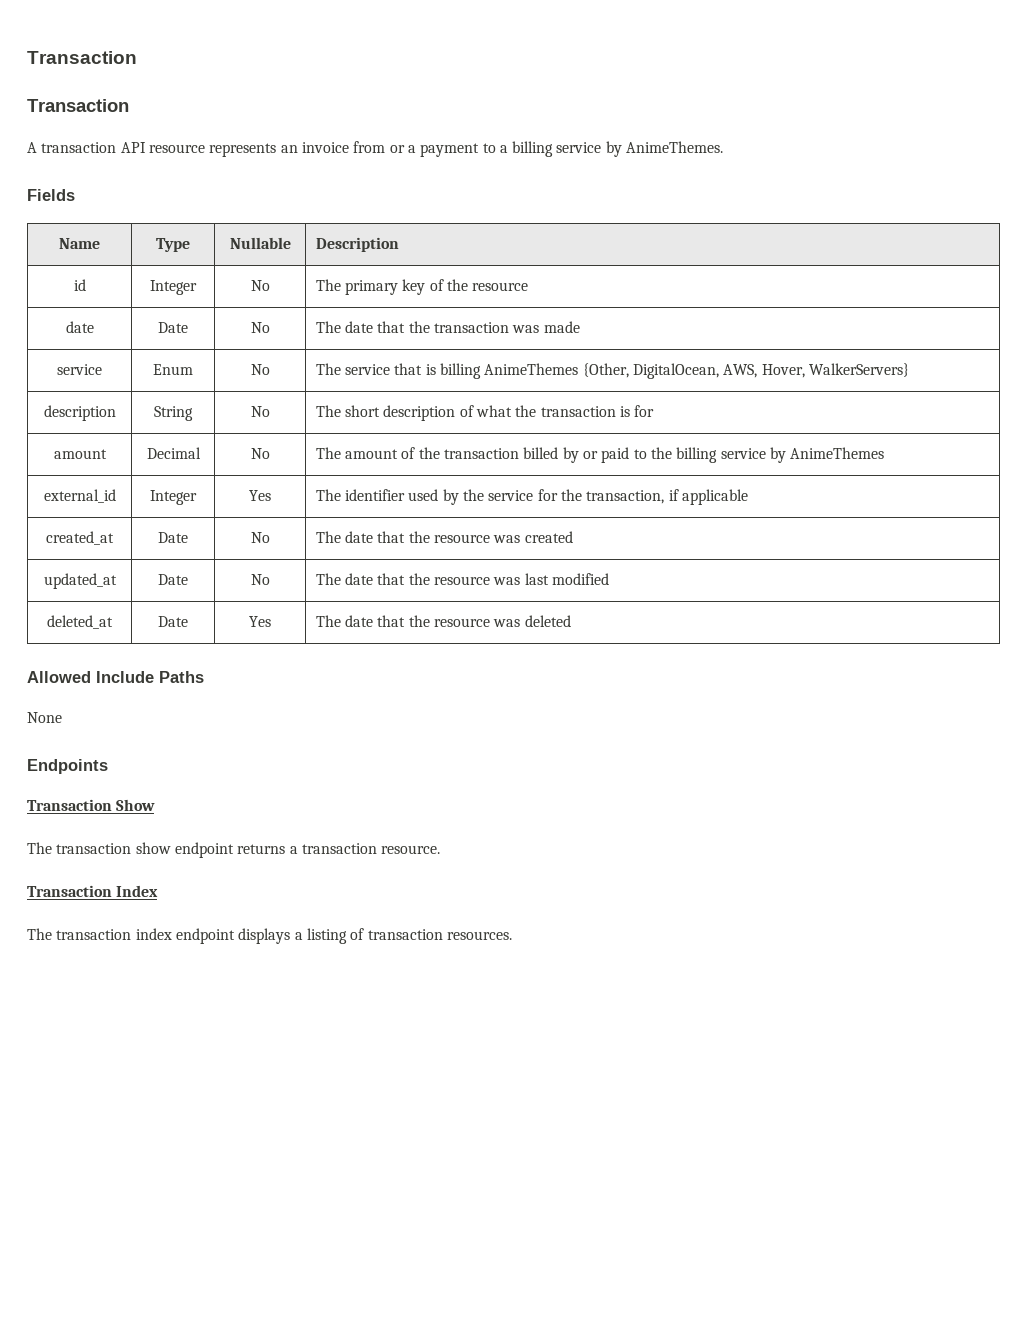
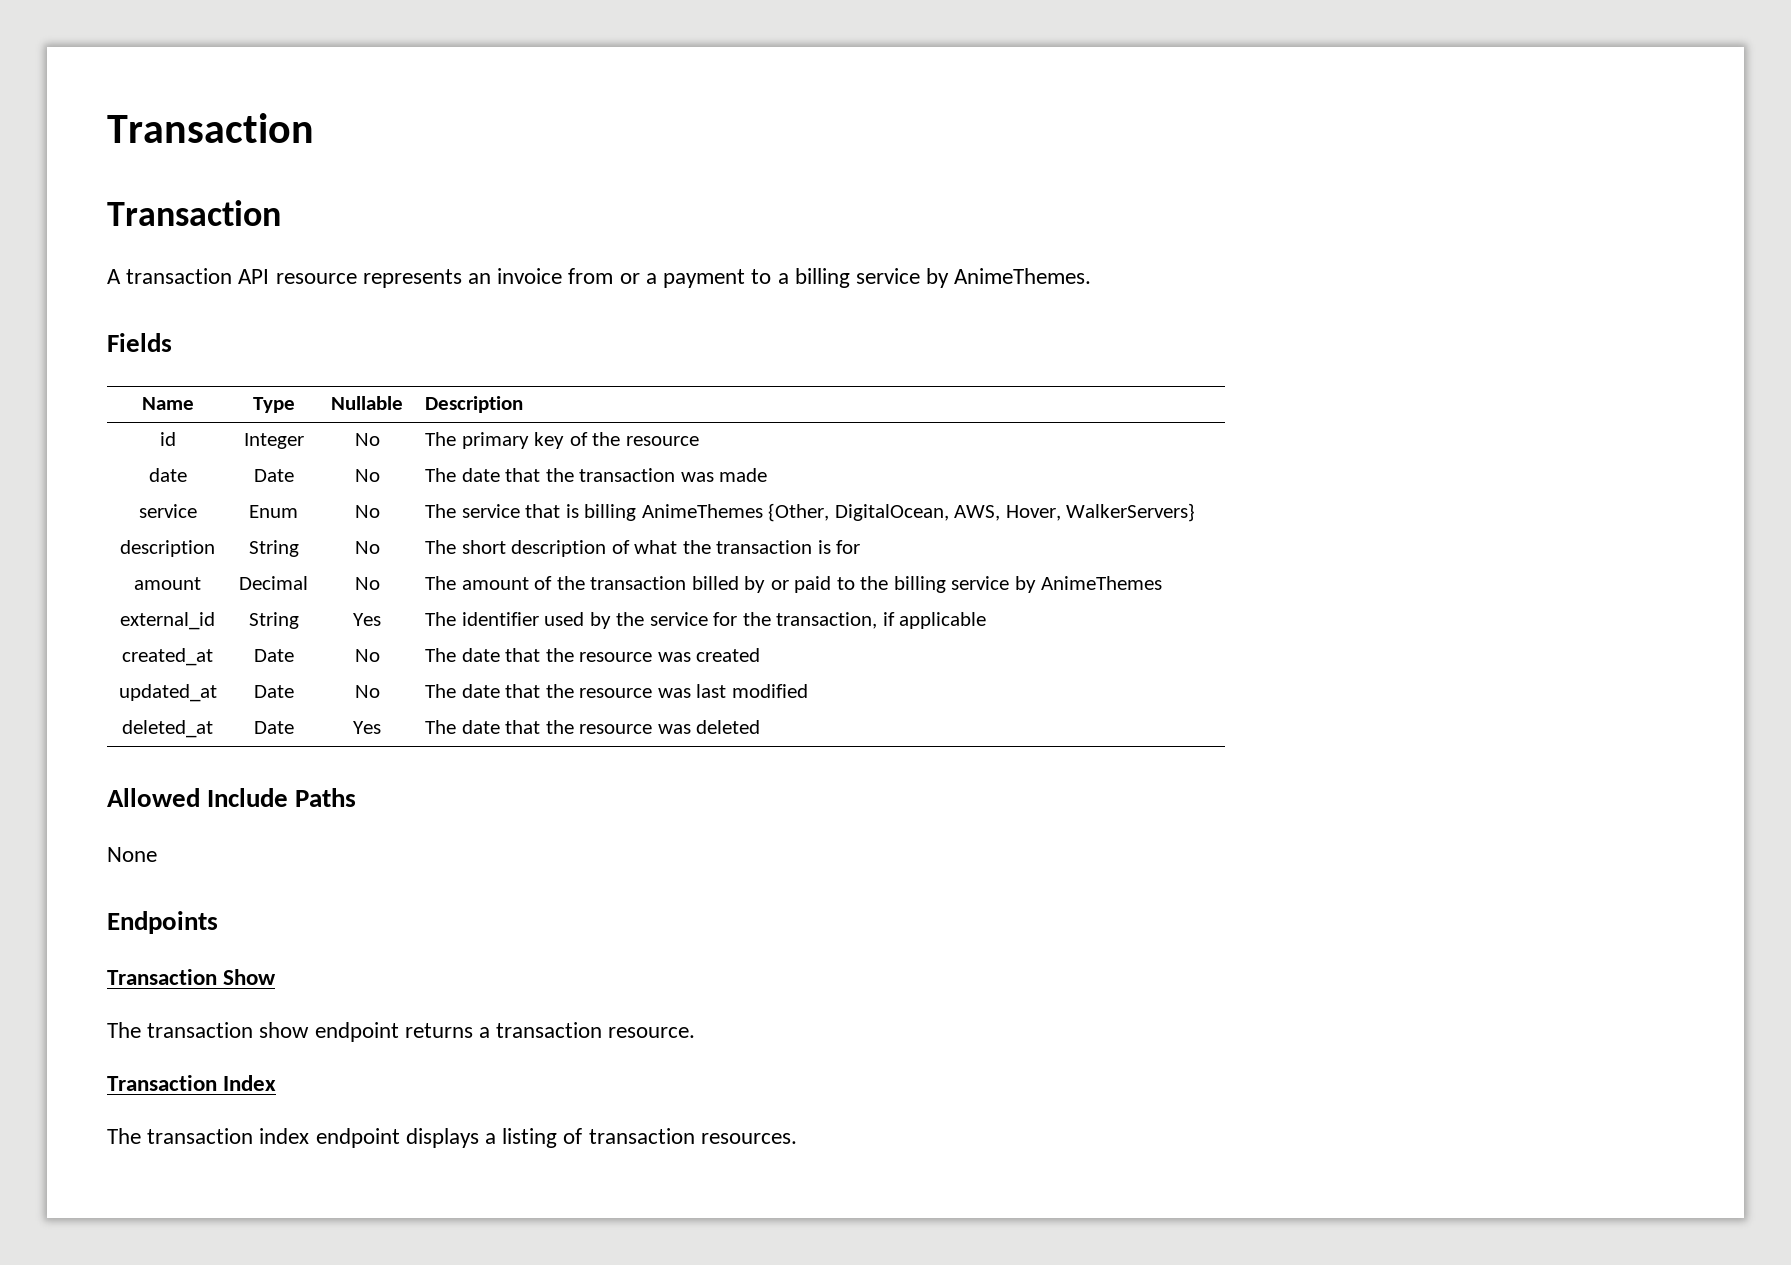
- external_id | Integer | Yes | The identifier used by the service for the transaction, if applicable
+ external_id | String | Yes | The identifier used by the service for the transaction, if applicable

